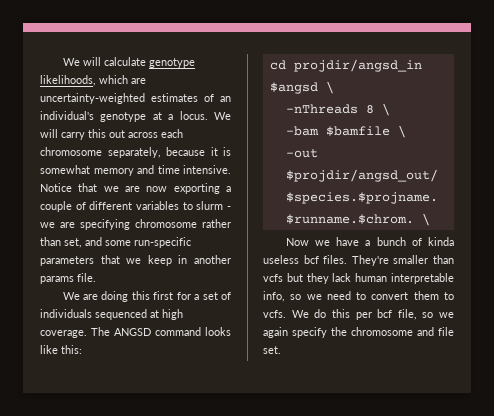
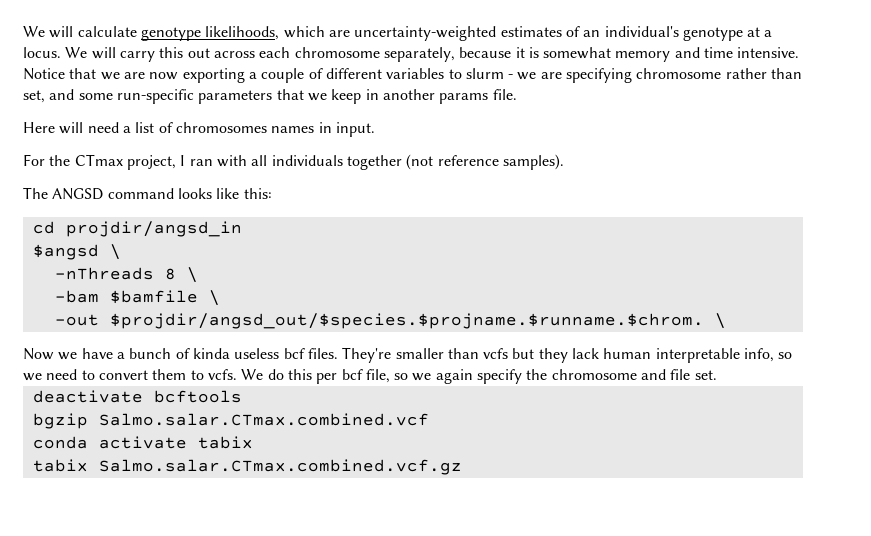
- We are doing this first for a set of individuals sequenced at high coverage. The ANGSD command looks like this:
+ Here will need a list of chromosomes names in input.
+ For the CTmax project, I ran with all individuals together (not reference samples).
+ The ANGSD command looks like this:
+ deactivate bcftools
+ bgzip Salmo.salar.CTmax.combined.vcf
+ conda activate tabix
+ tabix Salmo.salar.CTmax.combined.vcf.gz

